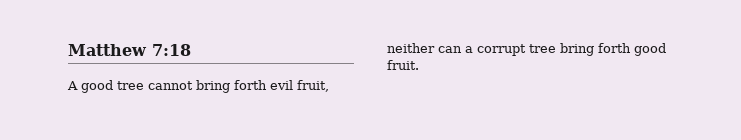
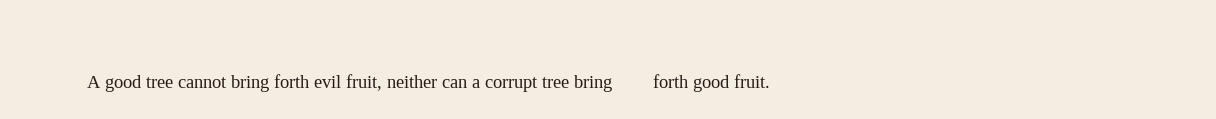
- Matthew 7:18

